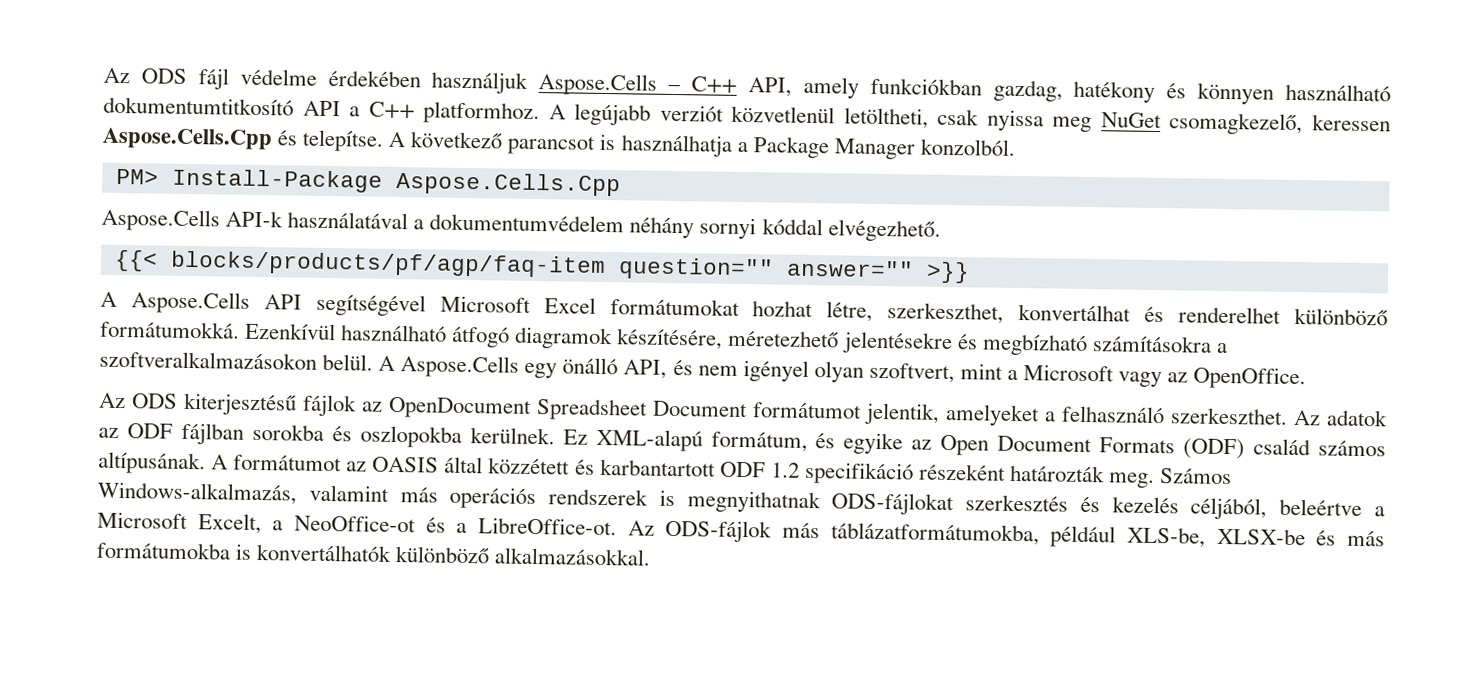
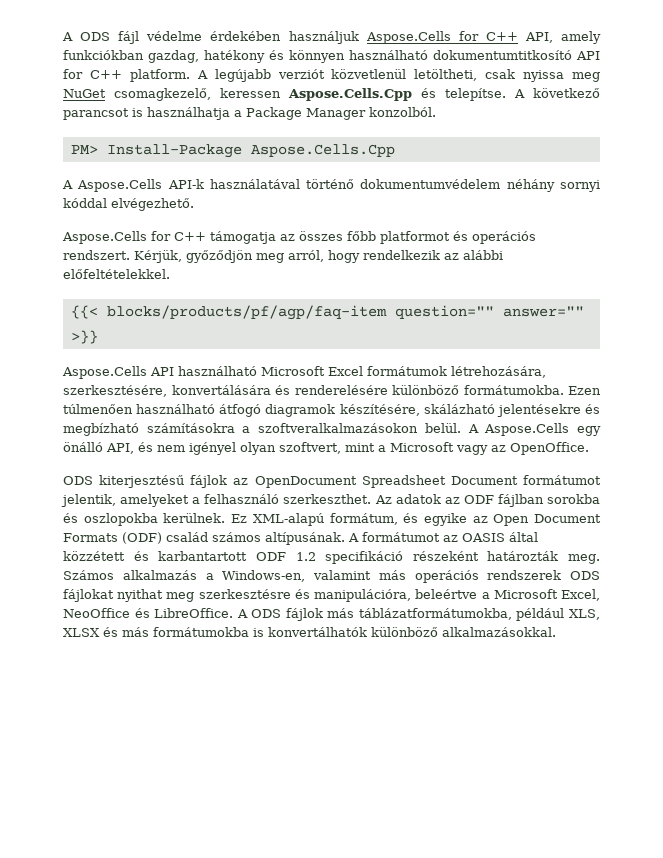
- Az ODS fájl védelme érdekében használjuk Aspose.Cells – C++ API, amely funkciókban gazdag, hatékony és könnyen használható dokumentumtitkosító API a C++ platformhoz.
+ A ODS fájl védelme érdekében használjuk Aspose.Cells for C++ API, amely funkciókban gazdag, hatékony és könnyen használható dokumentumtitkosító API for C++ platform.
- Aspose.Cells API-k használatával a dokumentumvédelem néhány sornyi kóddal elvégezhető.
+ A Aspose.Cells API-k használatával történő dokumentumvédelem néhány sornyi kóddal elvégezhető.
+ Aspose.Cells for C++ támogatja az összes főbb platformot és operációs rendszert. Kérjük, győződjön meg arról, hogy rendelkezik az alábbi előfeltételekkel.
- A Aspose.Cells API segítségével Microsoft Excel formátumokat hozhat létre, szerkeszthet, konvertálhat és renderelhet különböző formátumokká. Ezenkívül használható átfogó diagramok készítésére, méretezhető jelentésekre és megbízható számításokra a szoftveralkalmazásokon belül.
+ Aspose.Cells API használható Microsoft Excel formátumok létrehozására, szerkesztésére, konvertálására és renderelésére különböző formátumokba. Ezen túlmenően használható átfogó diagramok készítésére, skálázható jelentésekre és megbízható számításokra a szoftveralkalmazásokon belül.
- Az ODS kiterjesztésű fájlok az OpenDocument Spreadsheet Document formátumot jelentik, amelyeket a felhasználó szerkeszthet.
+ ODS kiterjesztésű fájlok az OpenDocument Spreadsheet Document formátumot jelentik, amelyeket a felhasználó szerkeszthet.
- Számos Windows-alkalmazás, valamint más operációs rendszerek is megnyithatnak ODS-fájlokat szerkesztés és kezelés céljából, beleértve a Microsoft Excelt, a NeoOffice-ot és a LibreOffice-ot. Az ODS-fájlok más táblázatformátumokba, például XLS-be, XLSX-be és más formátumokba is konvertálhatók különböző alkalmazásokkal.
+ Számos alkalmazás a Windows-en, valamint más operációs rendszerek ODS fájlokat nyithat meg szerkesztésre és manipulációra, beleértve a Microsoft Excel, NeoOffice és LibreOffice. A ODS fájlok más táblázatformátumokba, például XLS, XLSX és más formátumokba is konvertálhatók különböző alkalmazásokkal.

